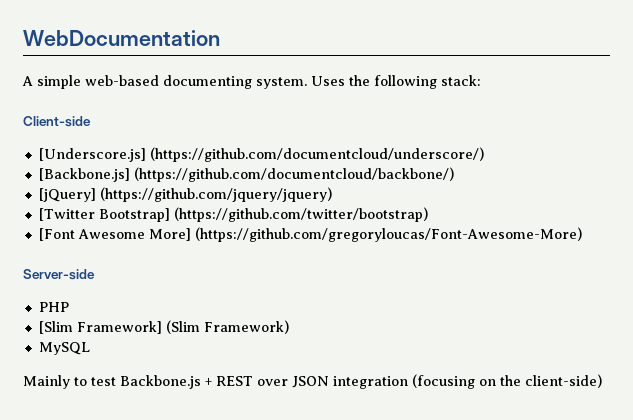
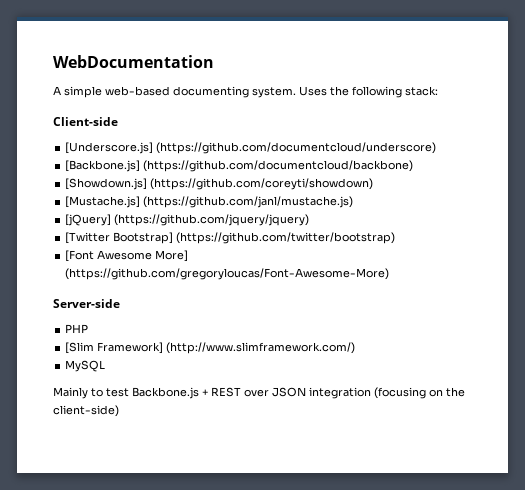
- [Underscore.js] (https://github.com/documentcloud/underscore/)
+ [Underscore.js] (https://github.com/documentcloud/underscore)
- [Backbone.js] (https://github.com/documentcloud/backbone/)
+ [Backbone.js] (https://github.com/documentcloud/backbone)
+ [Showdown.js] (https://github.com/coreyti/showdown)
+ [Mustache.js] (https://github.com/janl/mustache.js)
- [Slim Framework] (Slim Framework)
+ [Slim Framework] (http://www.slimframework.com/)

